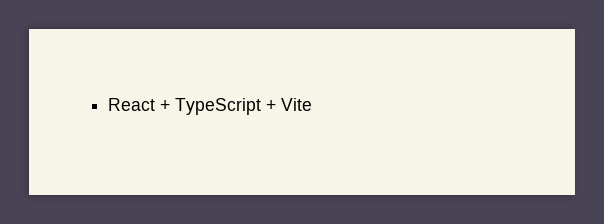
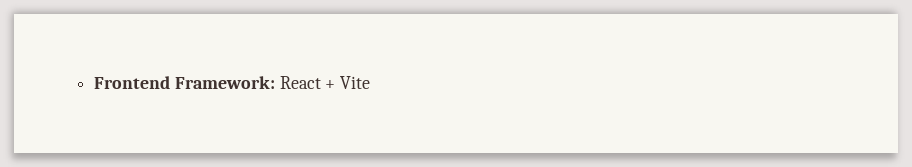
- React + TypeScript + Vite
+ Frontend Framework: React + Vite

